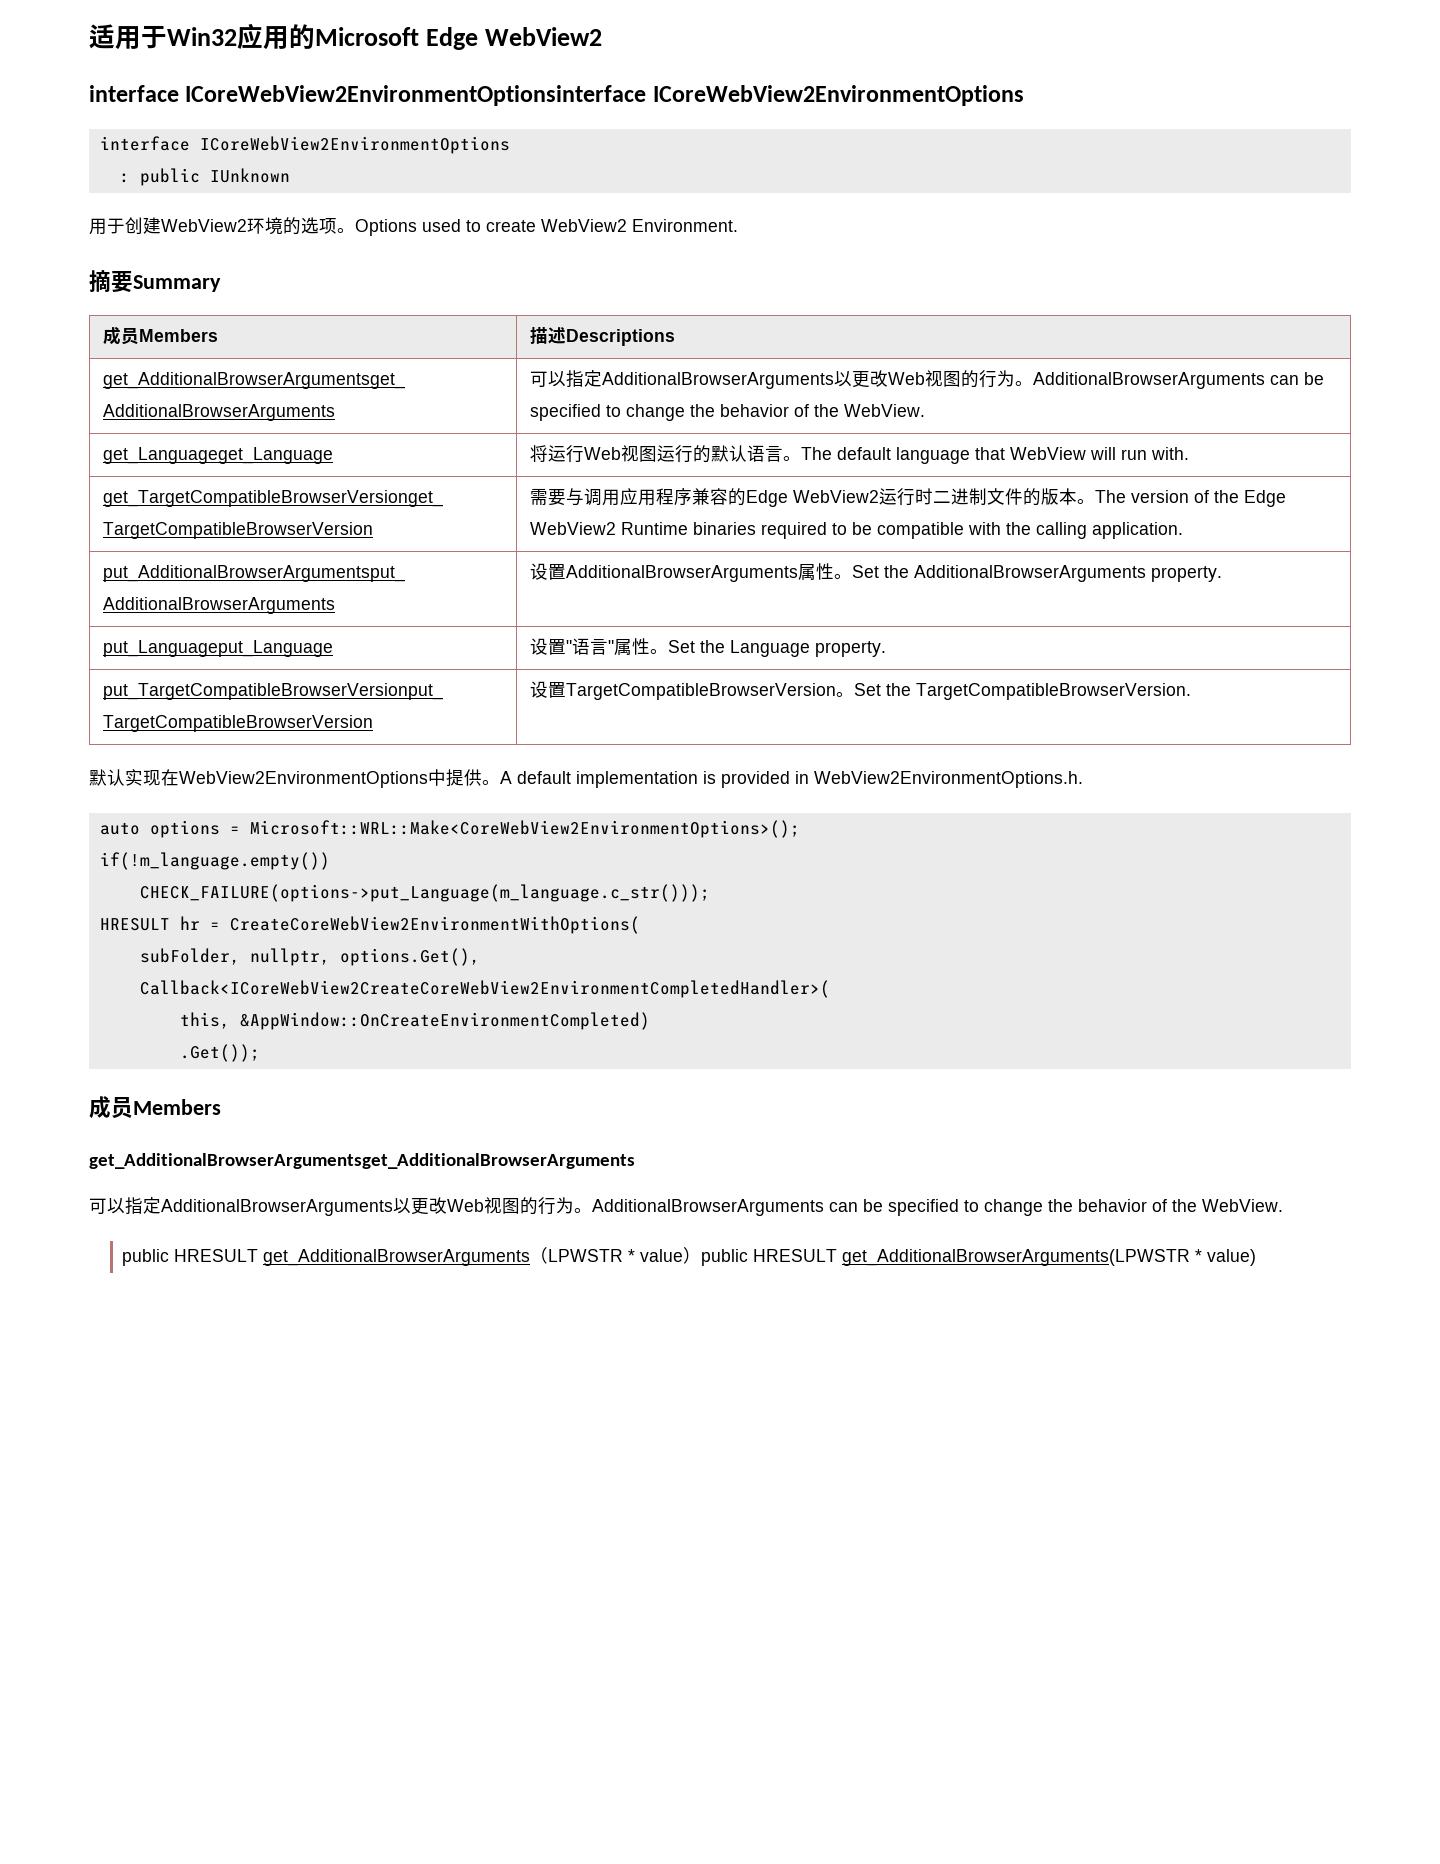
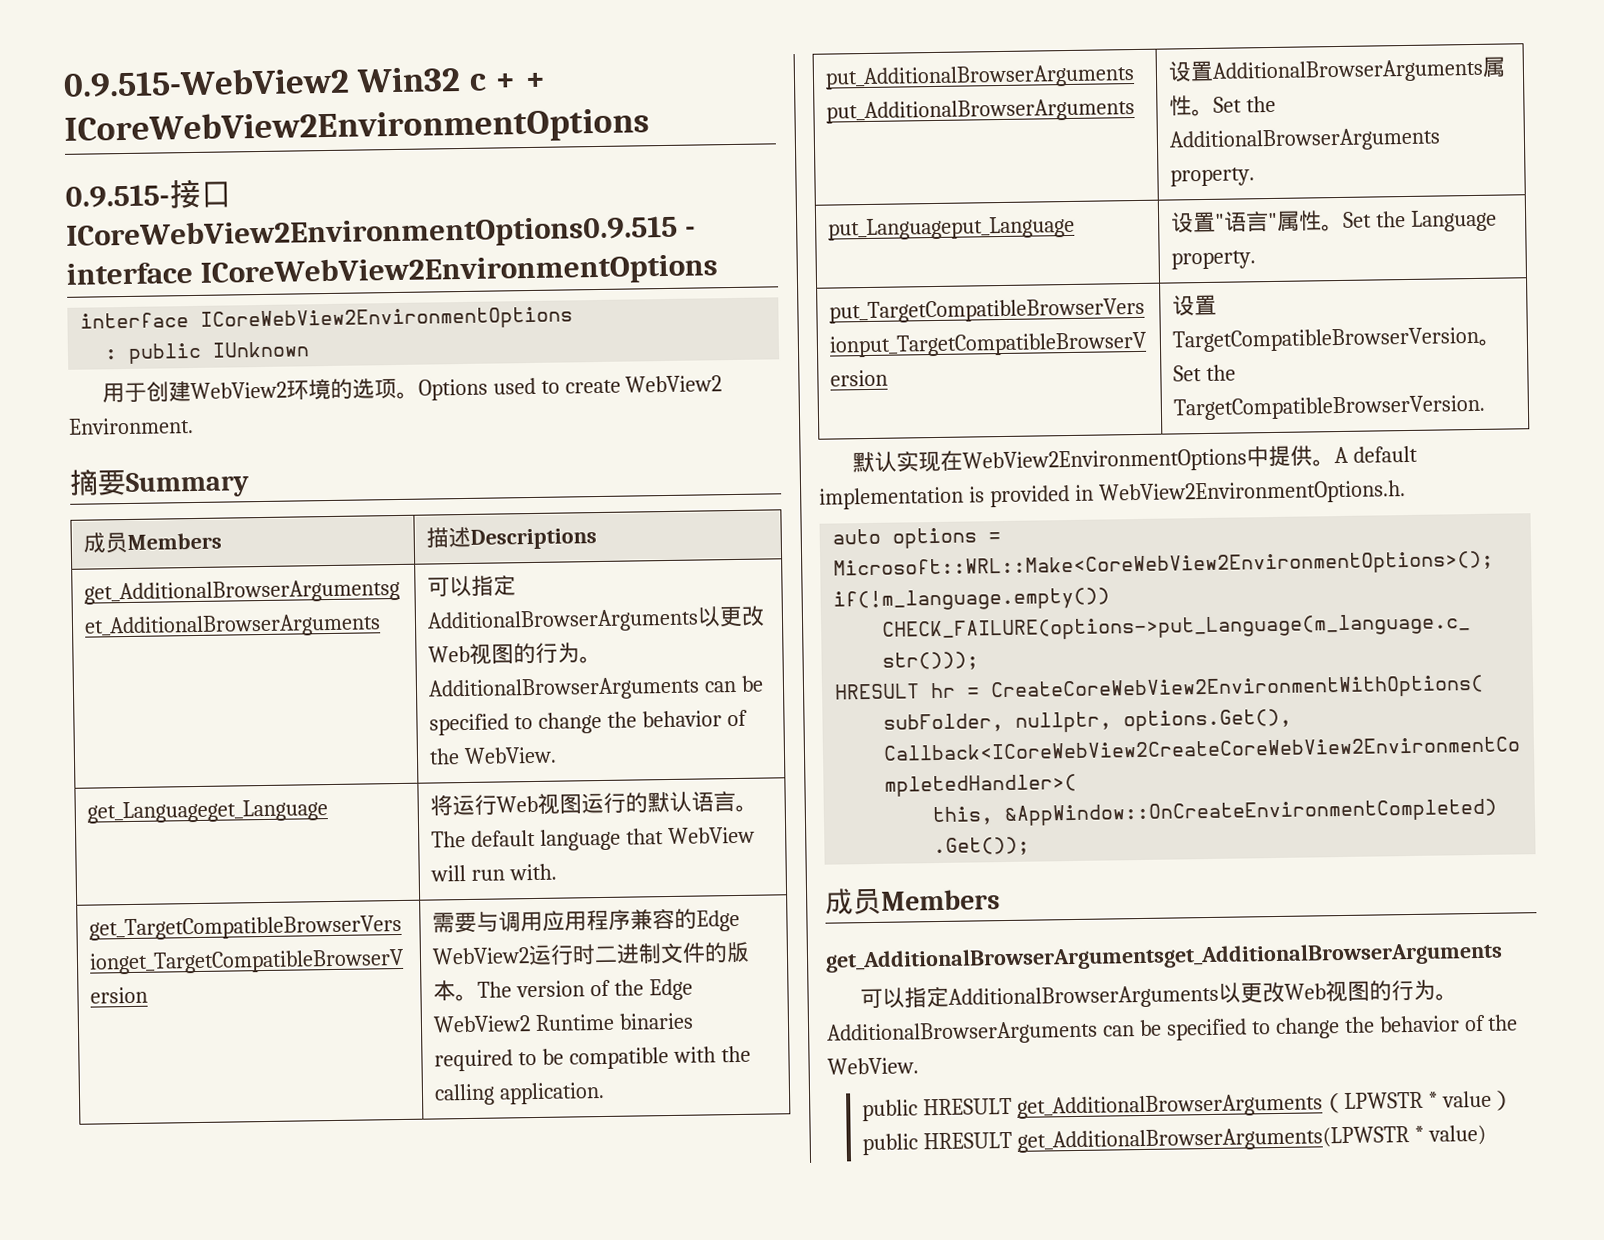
- 适用于Win32应用的Microsoft Edge WebView2
- interface ICoreWebView2EnvironmentOptionsinterface ICoreWebView2EnvironmentOptions
+ 0.9.515-WebView2 Win32 c + + ICoreWebView2EnvironmentOptions
+ 0.9.515-接口ICoreWebView2EnvironmentOptions0.9.515 - interface ICoreWebView2EnvironmentOptions

